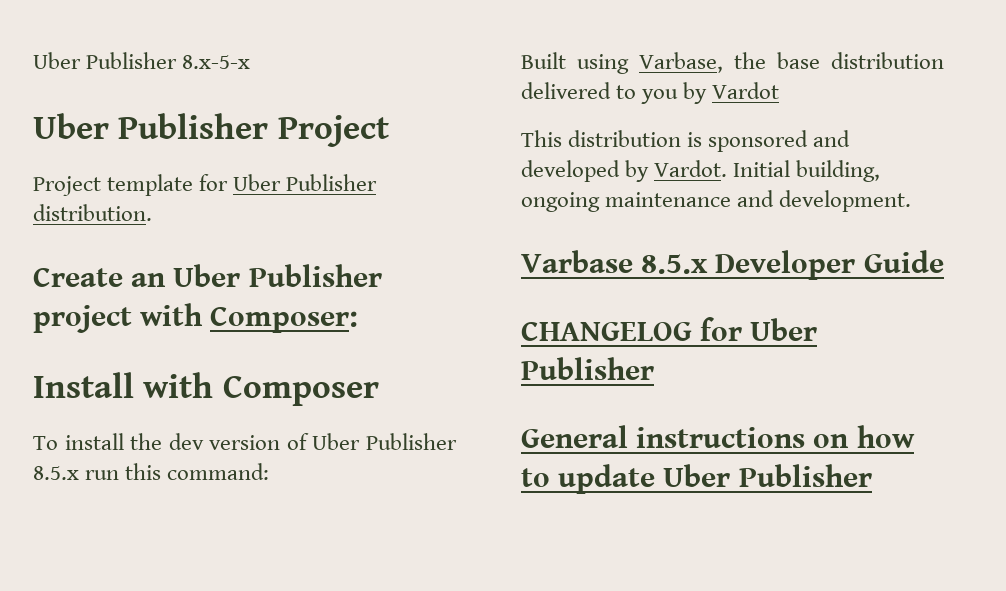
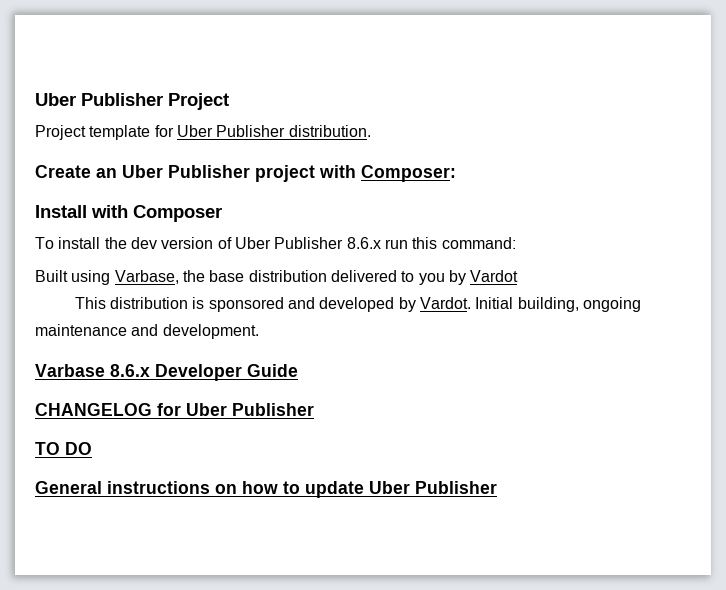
- Uber Publisher 8.x-5-x
- To install the dev version of Uber Publisher 8.5.x run this command:
+ To install the dev version of Uber Publisher 8.6.x run this command:
- Varbase 8.5.x Developer Guide
+ Varbase 8.6.x Developer Guide
+ TO DO

